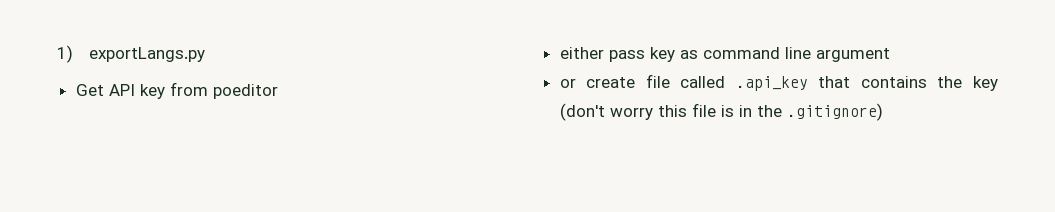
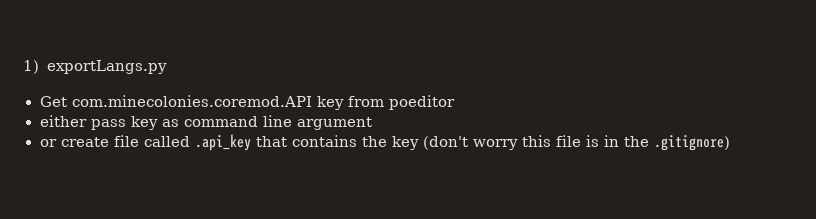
- Get API key from poeditor
+ Get com.minecolonies.coremod.API key from poeditor

